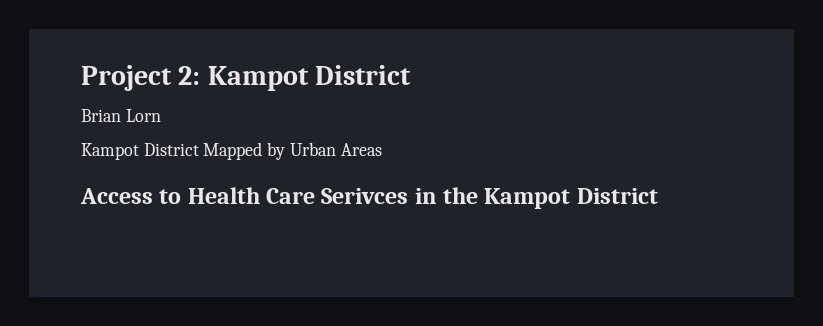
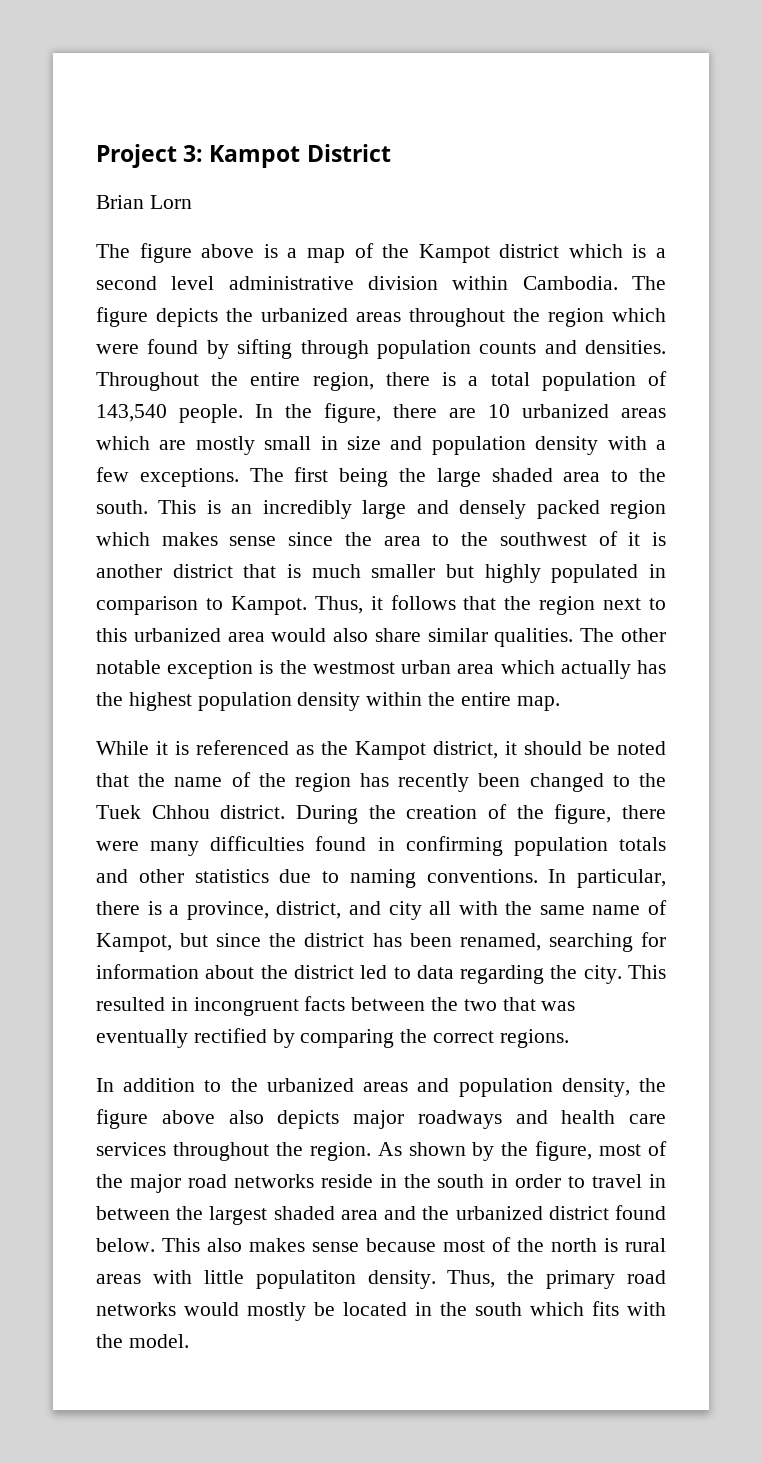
- Project 2: Kampot District
+ Project 3: Kampot District
- Kampot District Mapped by Urban Areas
- Access to Health Care Serivces in the Kampot District
+ The figure above is a map of the Kampot district which is a second level administrative division within Cambodia. The figure depicts the urbanized areas throughout the region which were found by sifting through population counts and densities. Throughout the entire region, there is a total population of 143,540 people. In the figure, there are 10 urbanized areas which are mostly small in size and population density with a few exceptions. The first being the large shaded area to the south. This is an incredibly large and densely packed region which makes sense since the area to the southwest of it is another district that is much smaller but highly populated in comparison to Kampot. Thus, it follows that the region next to this urbanized area would also share similar qualities. The other notable exception is the westmost urban area which actually has the highest population density within the entire map.
+ While it is referenced as the Kampot district, it should be noted that the name of the region has recently been changed to the Tuek Chhou district. During the creation of the figure, there were many difficulties found in confirming population totals and other statistics due to naming conventions. In particular, there is a province, district, and city all with the same name of Kampot, but since the district has been renamed, searching for information about the district led to data regarding the city. This resulted in incongruent facts between the two that was eventually rectified by comparing the correct regions.
+ In addition to the urbanized areas and population density, the figure above also depicts major roadways and health care services throughout the region. As shown by the figure, most of the major road networks reside in the south in order to travel in between the largest shaded area and the urbanized district found below. This also makes sense because most of the north is rural areas with little populatiton density. Thus, the primary road networks would mostly be located in the south which fits with the model.

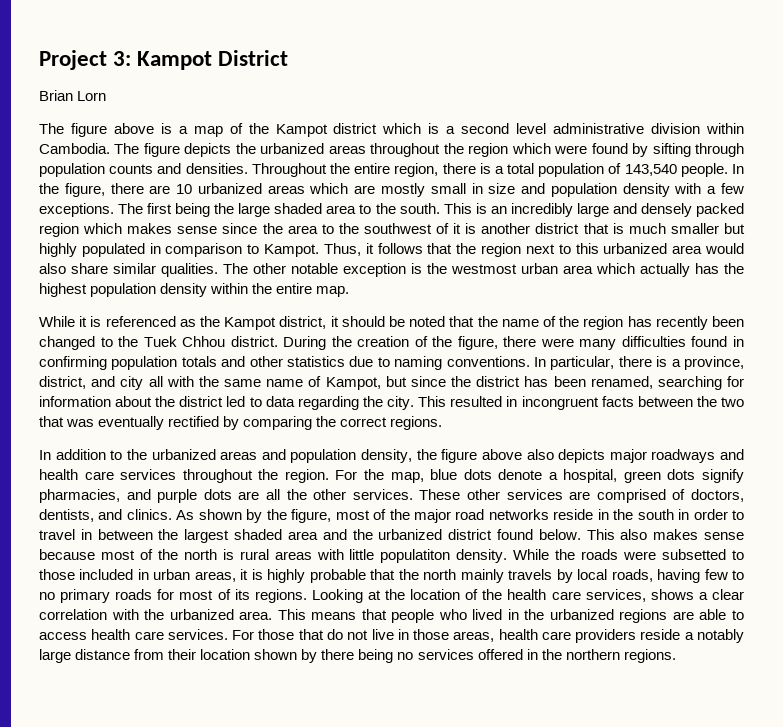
+ For the map, blue dots denote a hospital, green dots signify pharmacies, and purple dots are all the other services. These other services are comprised of doctors, dentists, and clinics.
- Thus, the primary road networks would mostly be located in the south which fits with the model.
+ While the roads were subsetted to those included in urban areas, it is highly probable that the north mainly travels by local roads, having few to no primary roads for most of its regions. Looking at the location of the health care services, shows a clear correlation with the urbanized area. This means that people who lived in the urbanized regions are able to access health care services. For those that do not live in those areas, health care providers reside a notably large distance from their location shown by there being no services offered in the northern regions.

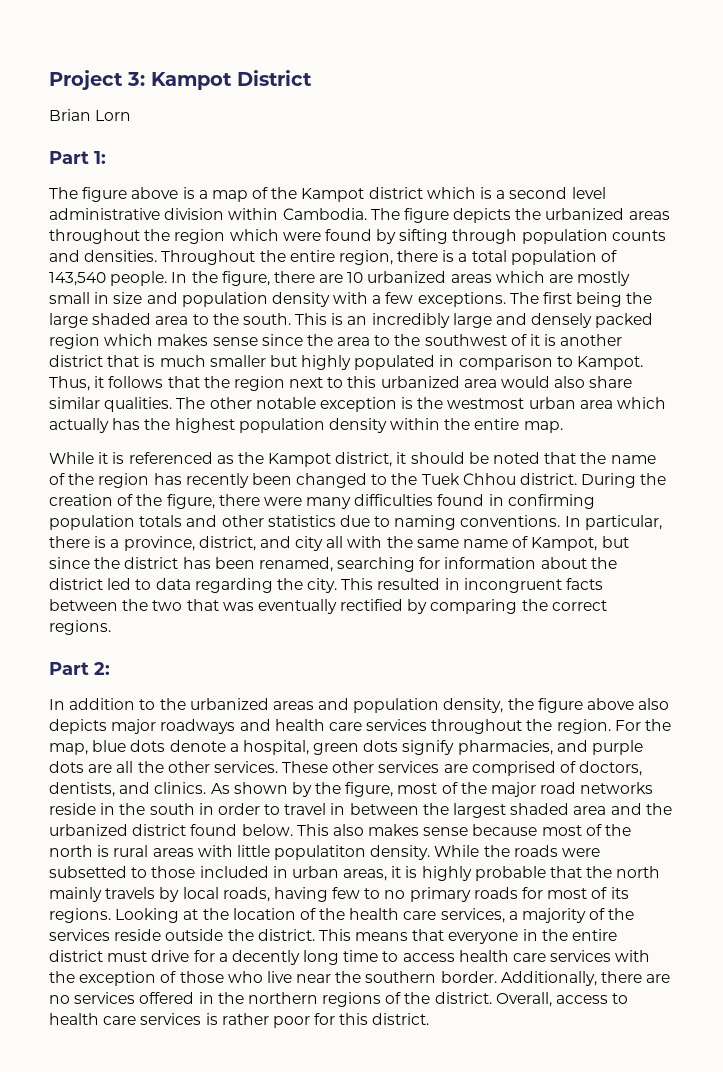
+ Part 1:
+ Part 2:
- Looking at the location of the health care services, shows a clear correlation with the urbanized area. This means that people who lived in the urbanized regions are able to access health care services. For those that do not live in those areas, health care providers reside a notably large distance from their location shown by there being no services offered in the northern regions.
+ Looking at the location of the health care services, a majority of the services reside outside the district. This means that everyone in the entire district must drive for a decently long time to access health care services with the exception of those who live near the southern border. Additionally, there are no services offered in the northern regions of the district. Overall, access to health care services is rather poor for this district.

